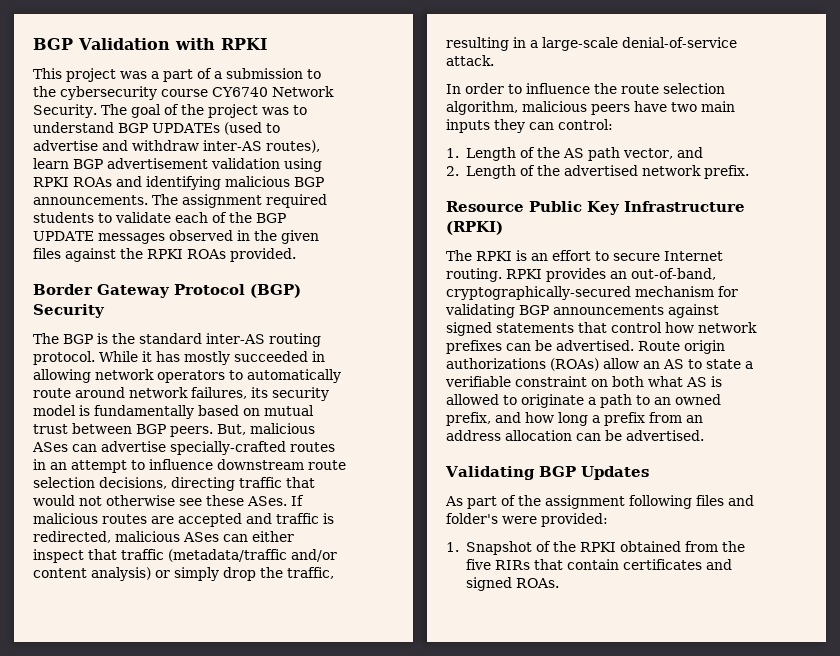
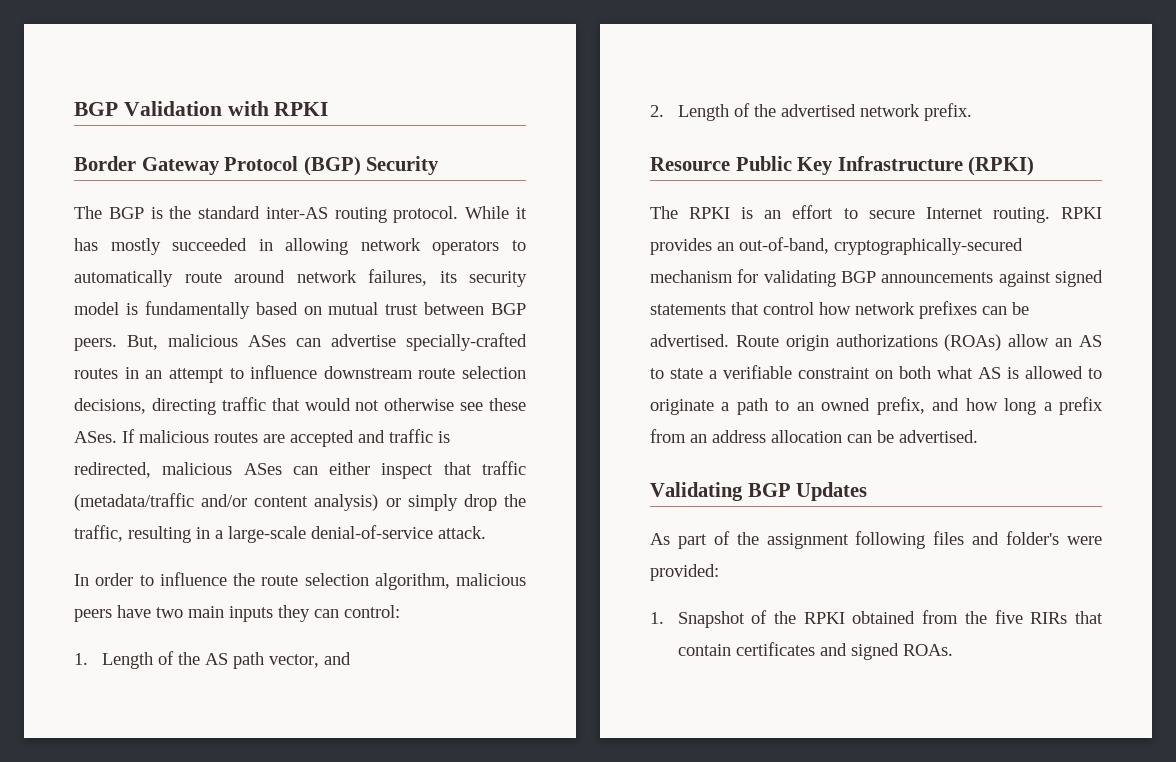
- This project was a part of a submission to the cybersecurity course CY6740 Network Security. The goal of the project was to understand BGP UPDATEs (used to advertise and withdraw inter-AS routes), learn BGP advertisement validation using RPKI ROAs and identifying malicious BGP announcements. The assignment required students to validate each of the BGP UPDATE messages observed in the given files against the RPKI ROAs provided.

